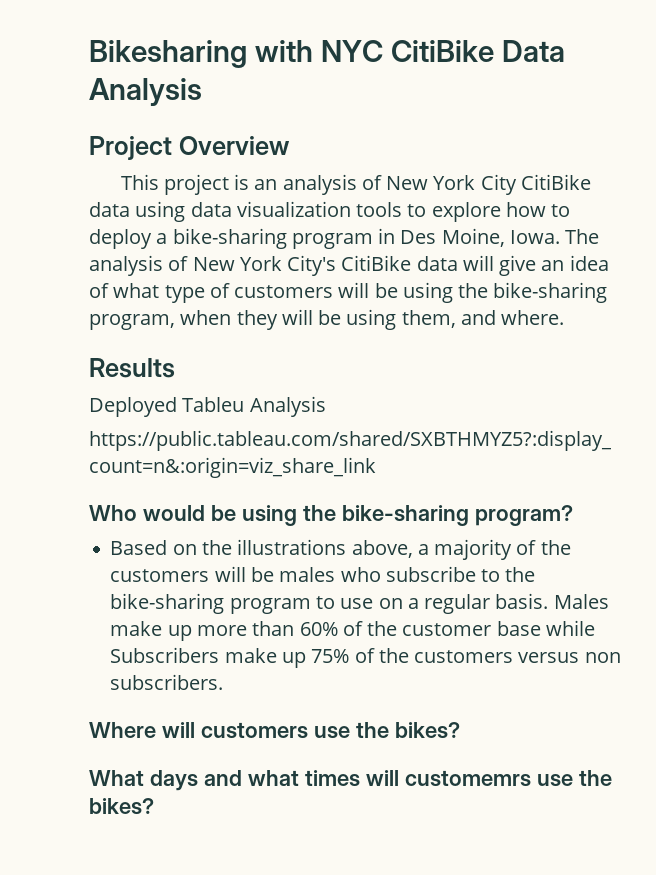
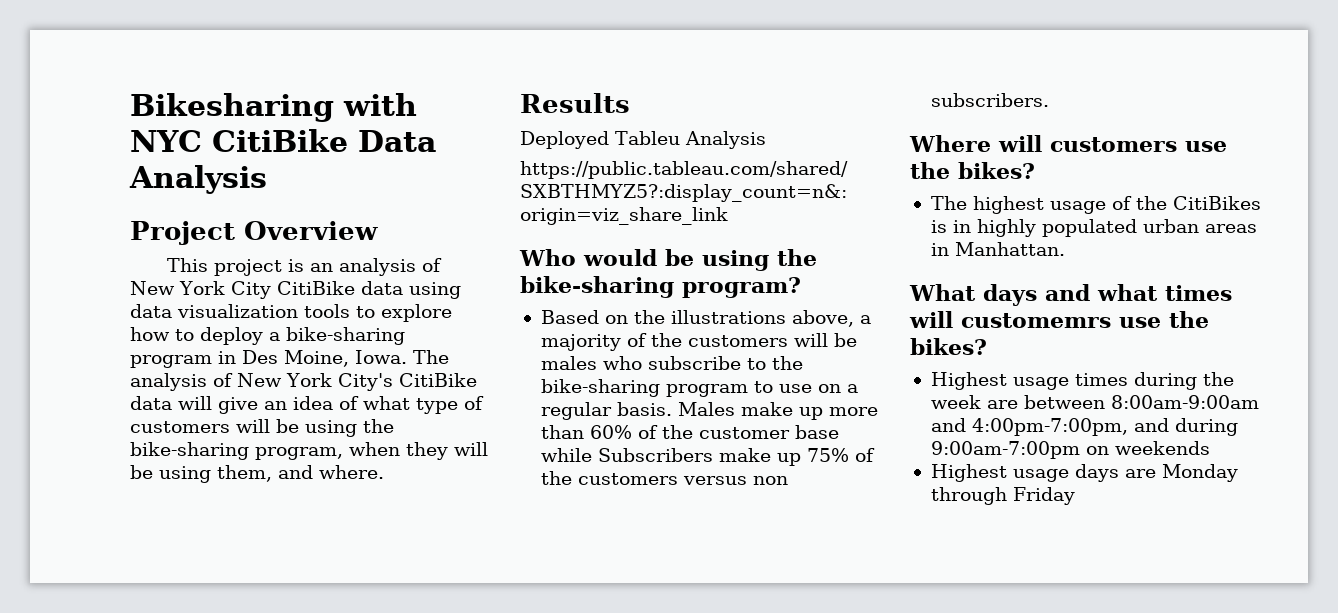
+ The highest usage of the CitiBikes is in highly populated urban areas in Manhattan.
+ Highest usage times during the week are between 8:00am-9:00am and 4:00pm-7:00pm, and during 9:00am-7:00pm on weekends
+ Highest usage days are Monday through Friday

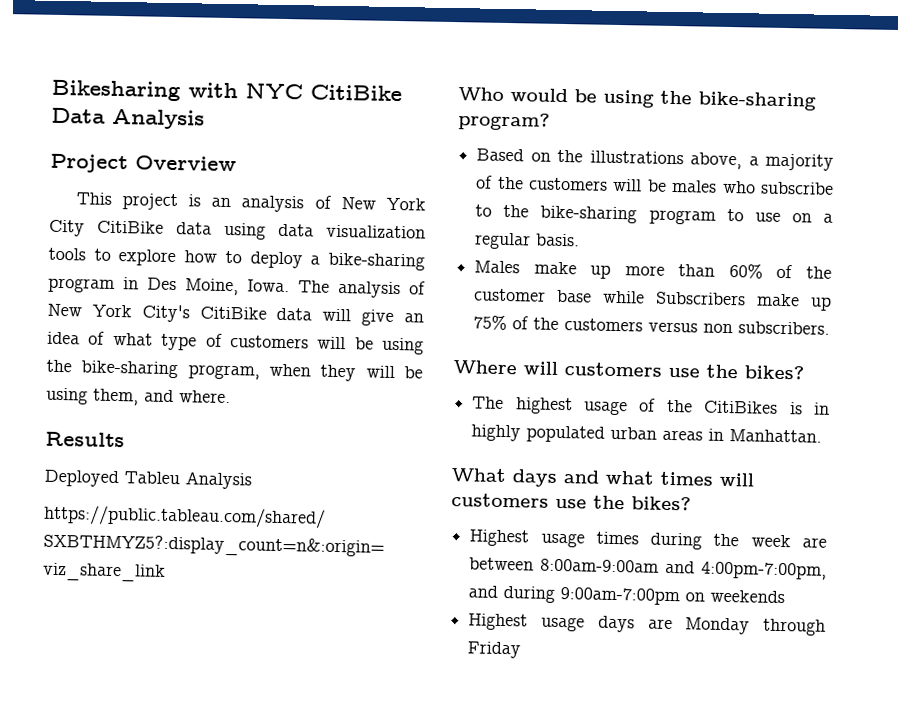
- Based on the illustrations above, a majority of the customers will be males who subscribe to the bike-sharing program to use on a regular basis. Males make up more than 60% of the customer base while Subscribers make up 75% of the customers versus non subscribers.
+ Based on the illustrations above, a majority of the customers will be males who subscribe to the bike-sharing program to use on a regular basis.
+ Males make up more than 60% of the customer base while Subscribers make up 75% of the customers versus non subscribers.
- What days and what times will customemrs use the bikes?
+ What days and what times will customers use the bikes?

